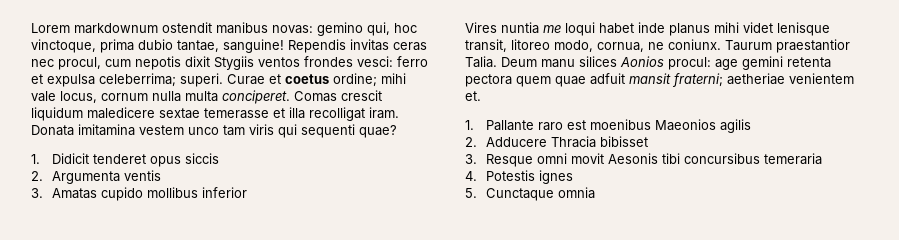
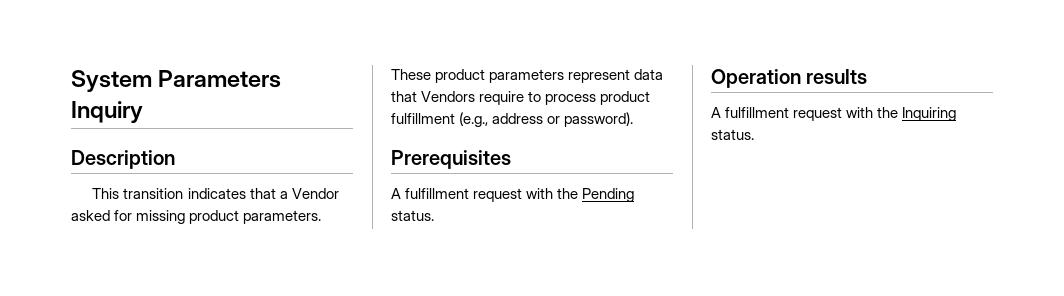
- Lorem markdownum ostendit manibus novas: gemino qui, hoc vinctoque, prima dubio tantae, sanguine! Rependis invitas ceras nec procul, cum nepotis dixit Stygiis ventos frondes vesci: ferro et expulsa celeberrima; superi. Curae et coetus ordine; mihi vale locus, cornum nulla multa conciperet. Comas crescit liquidum maledicere sextae temerasse et illa recolligat iram. Donata imitamina vestem unco tam viris qui sequenti quae?
- 1. Didicit tenderet opus siccis
- 2. Argumenta ventis
- 3. Amatas cupido mollibus inferior
- Vires nuntia me loqui habet inde planus mihi videt lenisque transit, litoreo modo, cornua, ne coniunx. Taurum praestantior Talia. Deum manu silices Aonios procul: age gemini retenta pectora quem quae adfuit mansit fraterni; aetheriae venientem et.
- 1. Pallante raro est moenibus Maeonios agilis
- 2. Adducere Thracia bibisset
- 3. Resque omni movit Aesonis tibi concursibus temeraria
- 4. Potestis ignes
- 5. Cunctaque omnia
+ System Parameters Inquiry
+ Description
+ This transition indicates that a Vendor asked for missing product parameters. These product parameters represent data that Vendors require to process product fulfillment (e.g., address or password).
+ Prerequisites
+ A fulfillment request with the Pending status.
+ Operation results
+ A fulfillment request with the Inquiring status.

